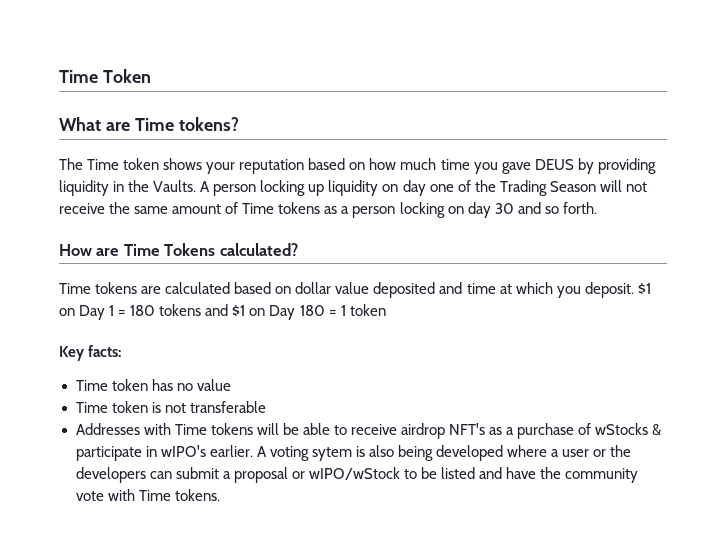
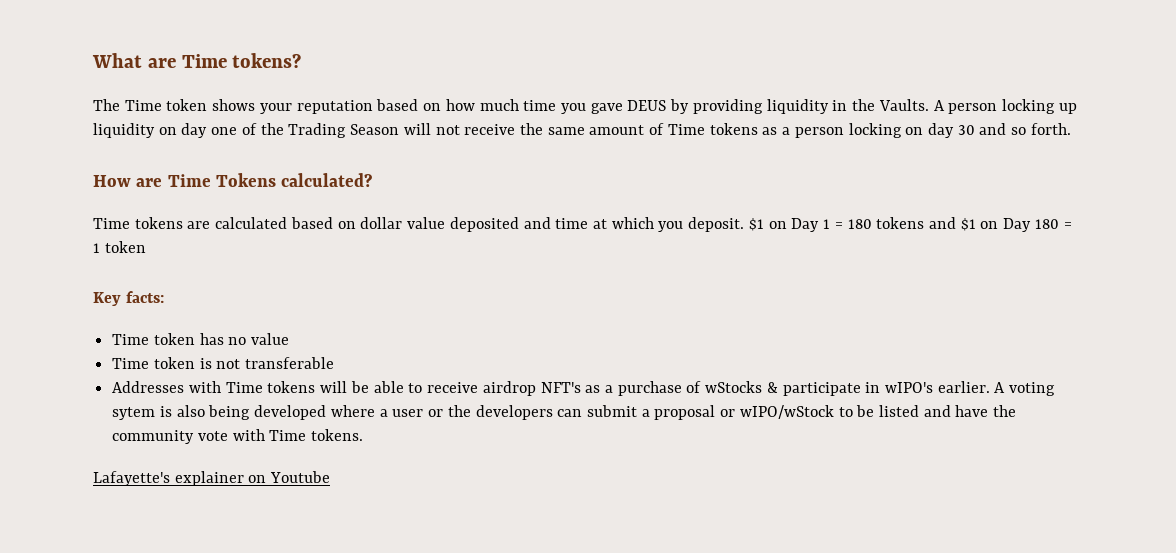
- Time Token
+ Lafayette's explainer on Youtube

